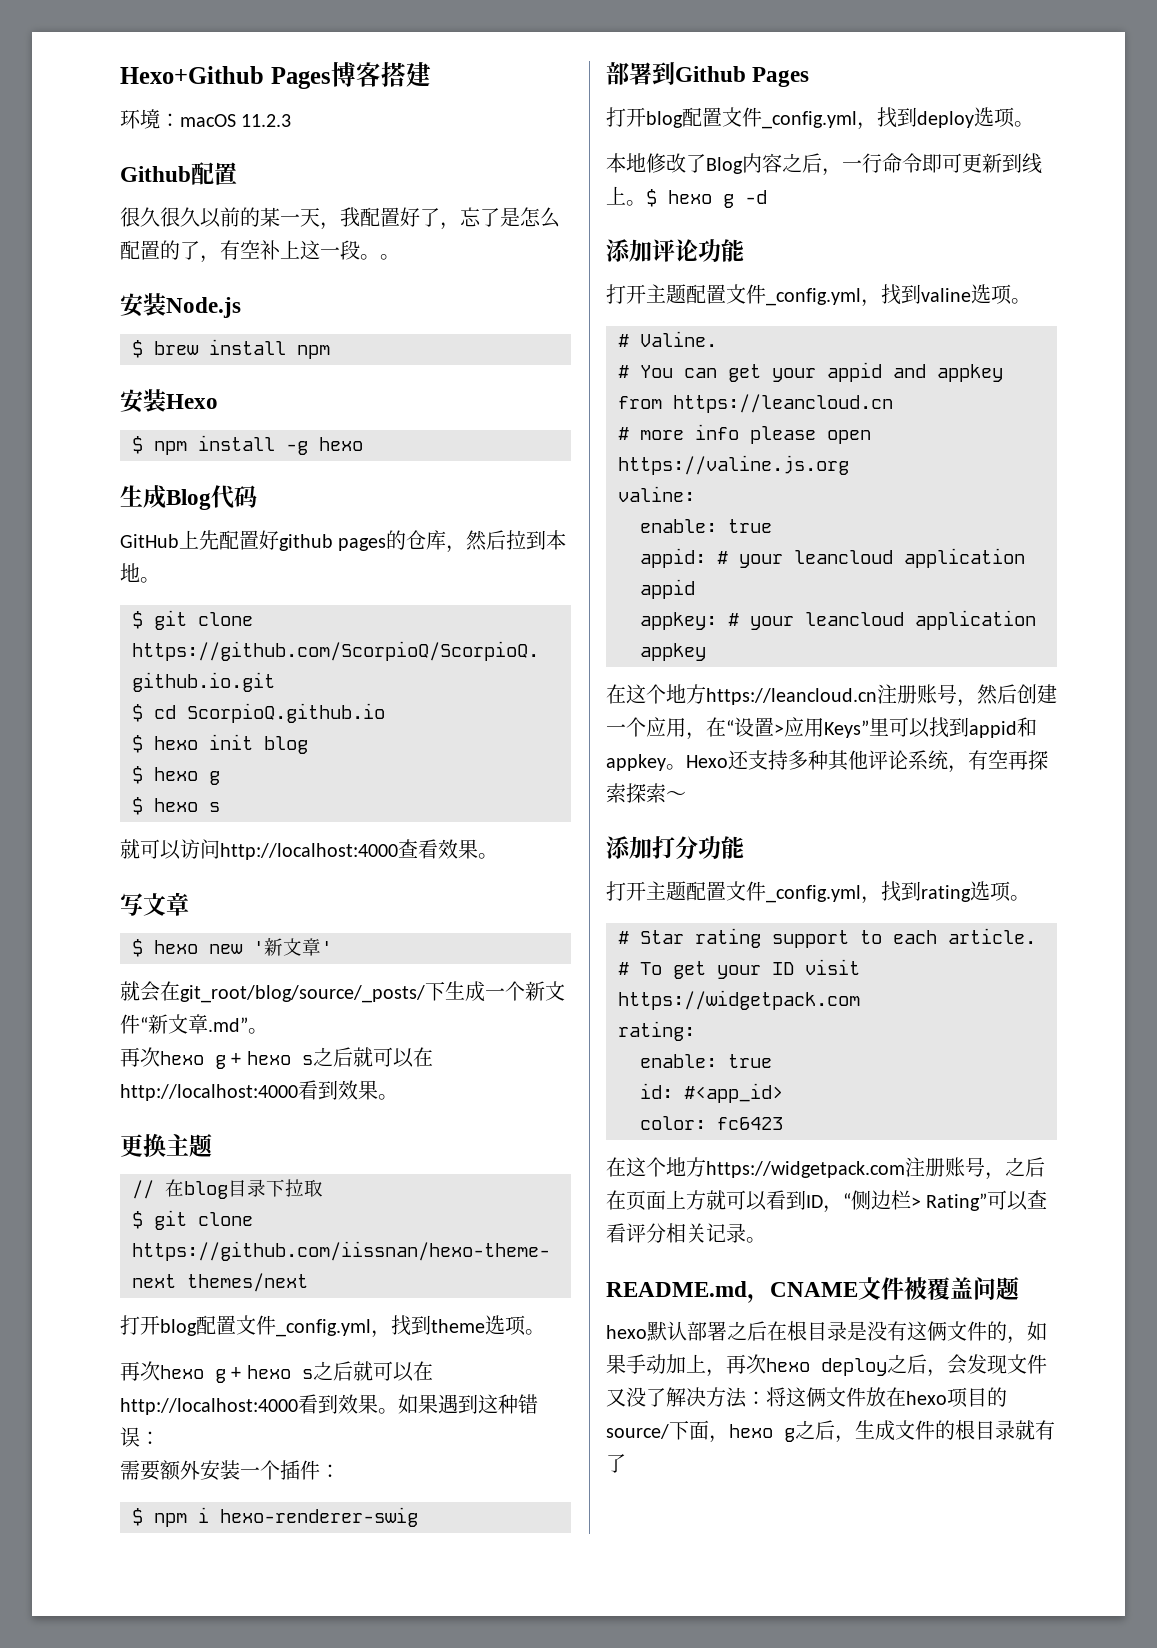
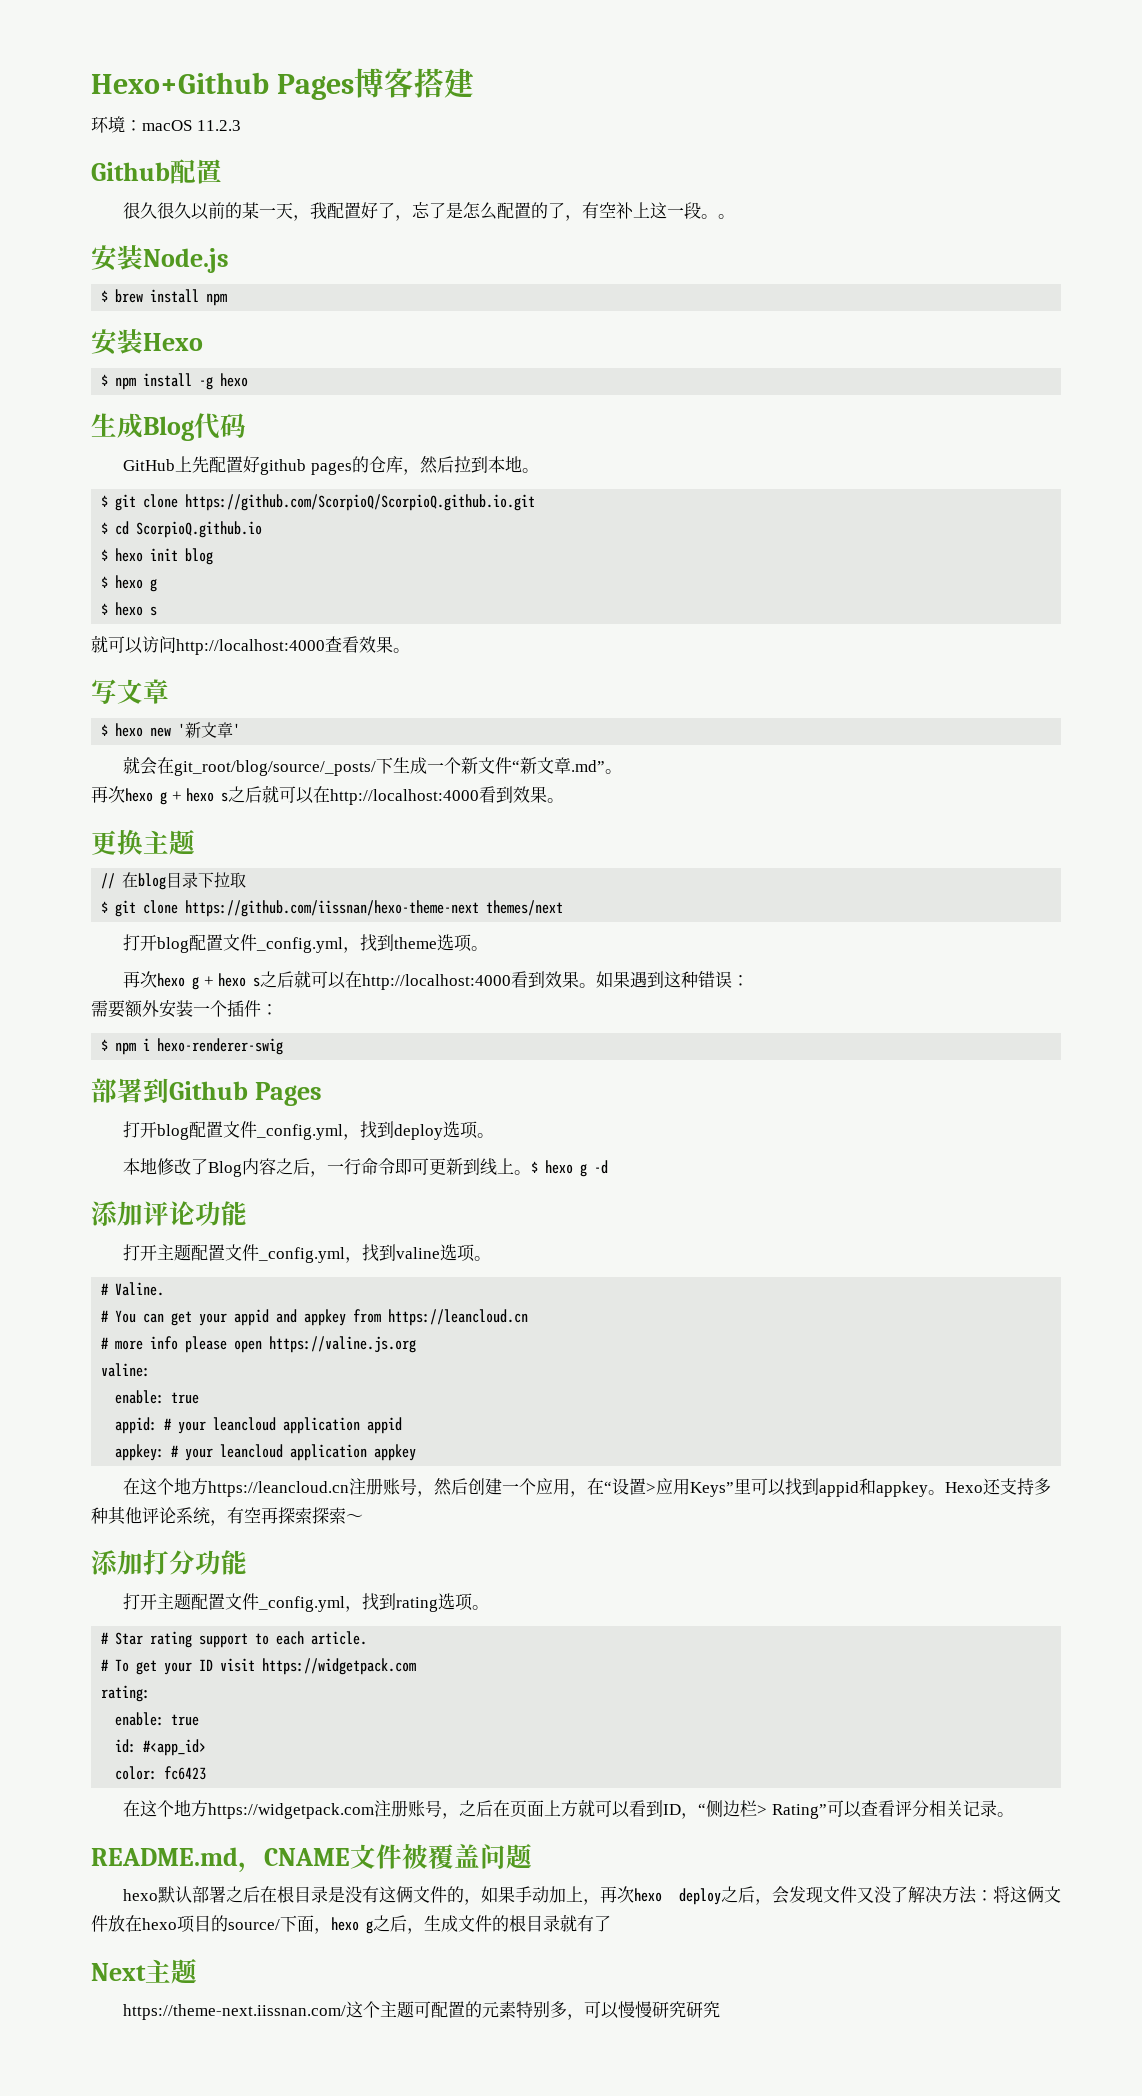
+ Next主题
+ https://theme-next.iissnan.com/这个主题可配置的元素特别多，可以慢慢研究研究

